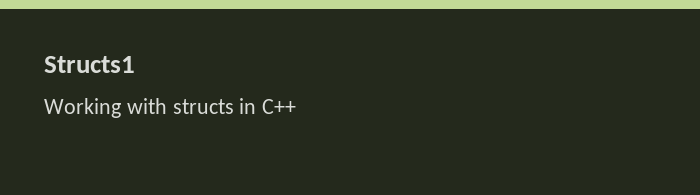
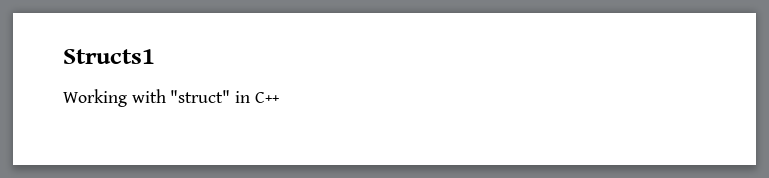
- Working with structs in C++
+ Working with "struct" in C++

